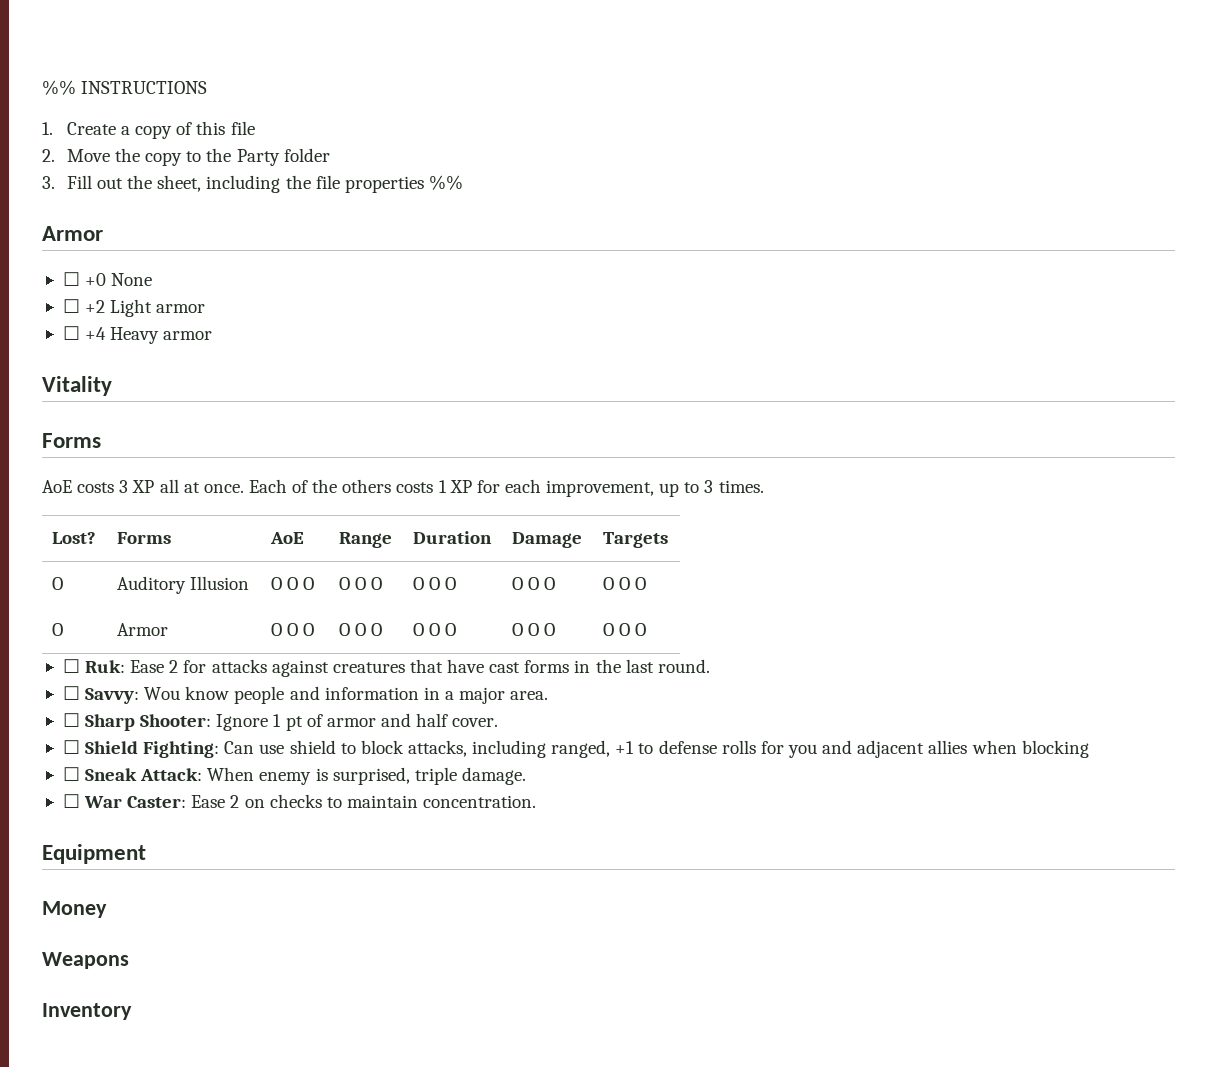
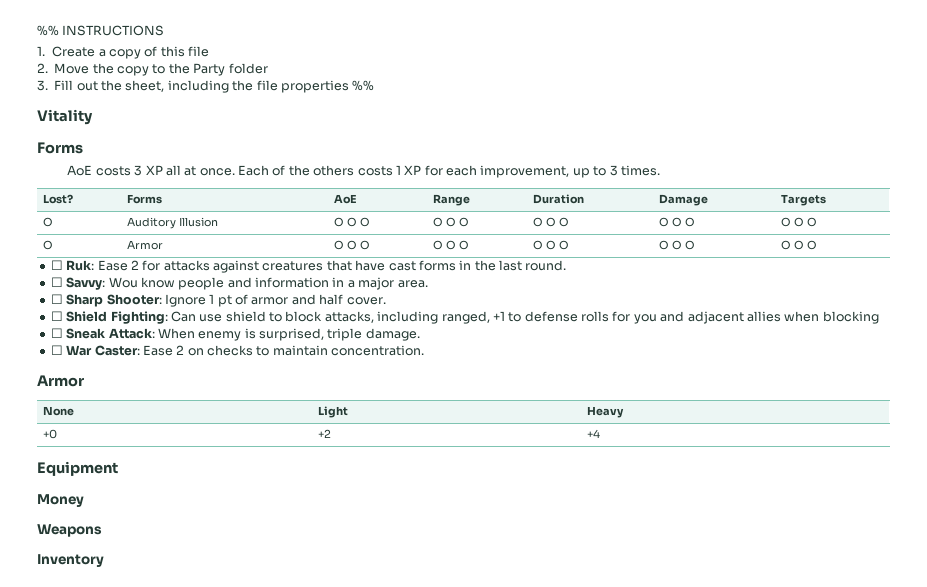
  3. Fill out the sheet, including the file properties %%
- Armor
- ☐ +0 None
- ☐ +2 Light armor
- ☐ +4 Heavy armor
  ☐ War Caster: Ease 2 on checks to maintain concentration.
+ Armor
+ None | Light | Heavy
+ +0 | +2 | +4

